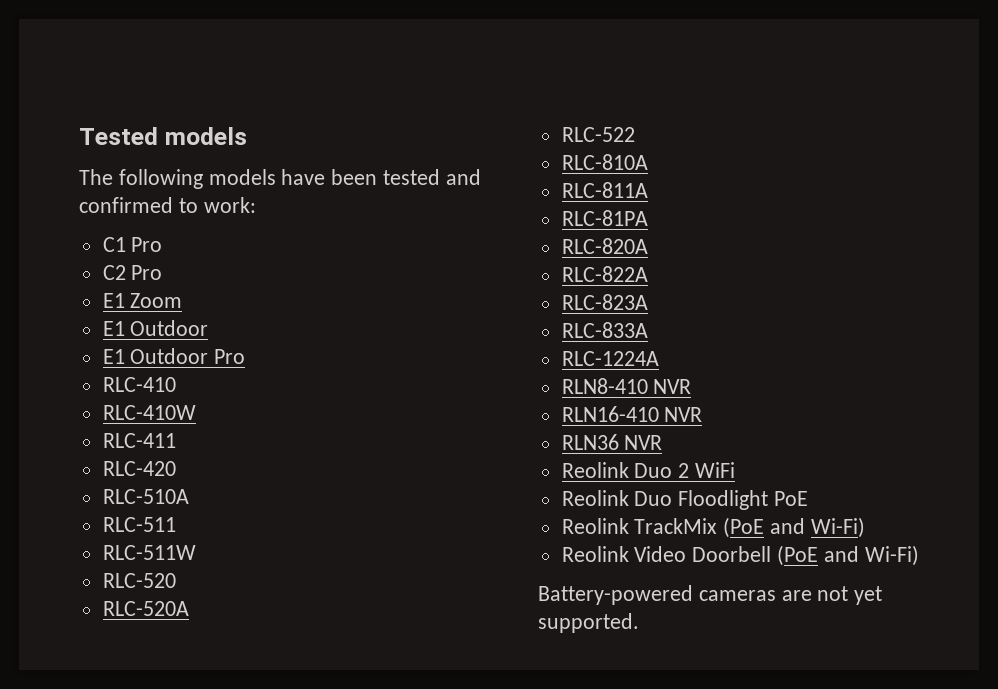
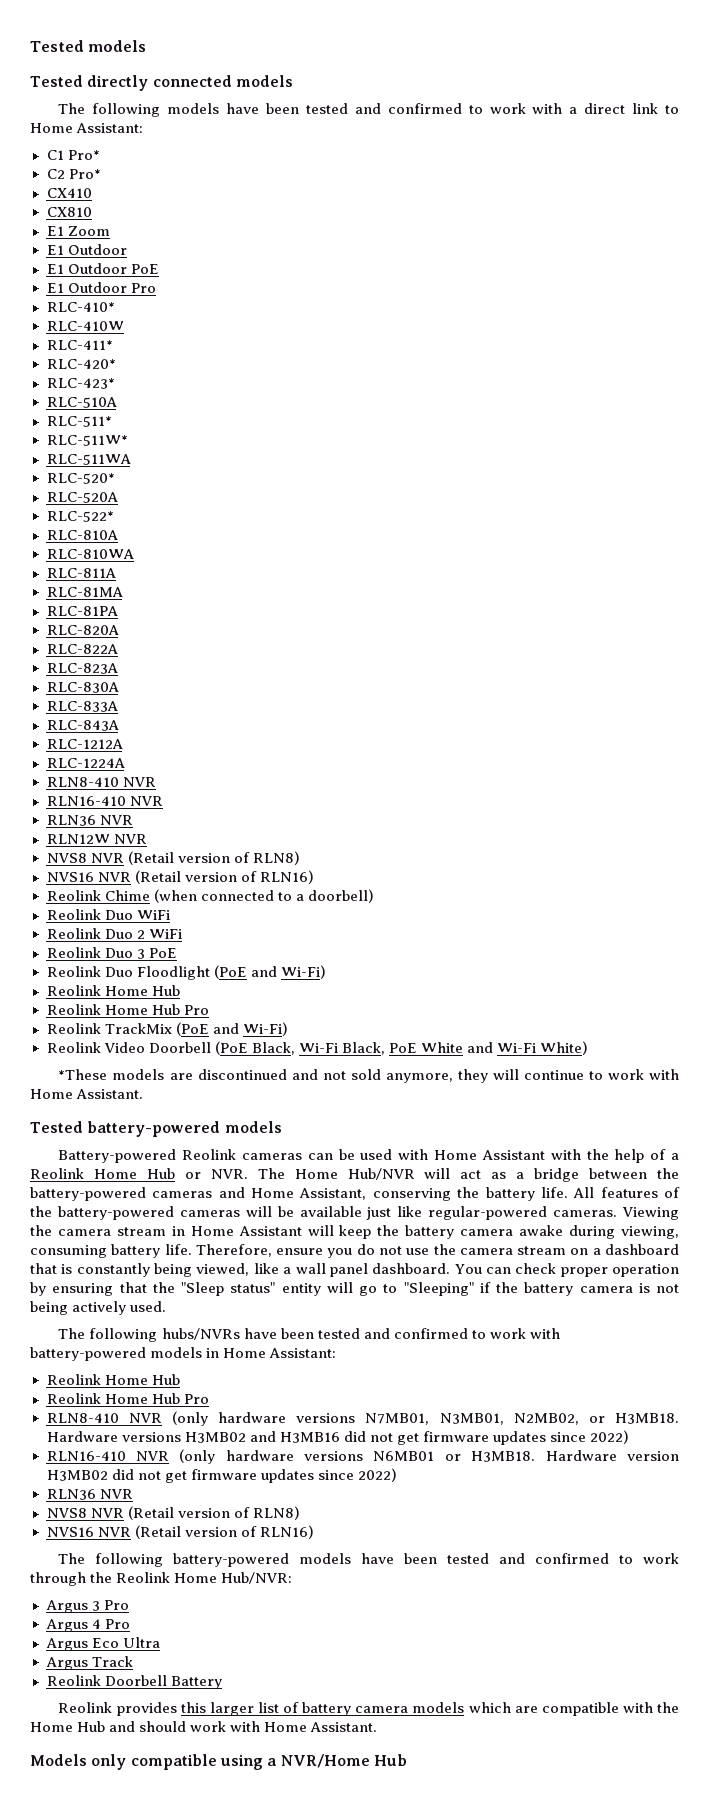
+ Tested directly connected models
- The following models have been tested and confirmed to work:
+ The following models have been tested and confirmed to work with a direct link to Home Assistant:
- C1 Pro
+ C1 Pro*
- C2 Pro
+ C2 Pro*
+ CX410
+ CX810
+ E1 Outdoor PoE
- RLC-410
+ RLC-410*
- RLC-411
- RLC-420
+ RLC-411*
+ RLC-420*
+ RLC-423*
  RLC-510A
- RLC-511
- RLC-511W
- RLC-520
+ RLC-511*
+ RLC-511W*
+ RLC-511WA
+ RLC-520*
- RLC-522
+ RLC-522*
+ RLC-810WA
+ RLC-81MA
+ RLC-830A
+ RLC-843A
+ RLC-1212A
+ RLN12W NVR
+ NVS8 NVR (Retail version of RLN8)
+ NVS16 NVR (Retail version of RLN16)
+ Reolink Chime (when connected to a doorbell)
+ Reolink Duo WiFi
+ Reolink Duo 3 PoE
- Reolink Duo Floodlight PoE
+ Reolink Duo Floodlight (PoE and Wi-Fi)
+ Reolink Home Hub
+ Reolink Home Hub Pro
- Reolink Video Doorbell (PoE and Wi-Fi)
- Battery-powered cameras are not yet supported.
+ Reolink Video Doorbell (PoE Black, Wi-Fi Black, PoE White and Wi-Fi White)
+ *These models are discontinued and not sold anymore, they will continue to work with Home Assistant.
+ Tested battery-powered models
+ Battery-powered Reolink cameras can be used with Home Assistant with the help of a Reolink Home Hub or NVR. The Home Hub/NVR will act as a bridge between the battery-powered cameras and Home Assistant, conserving the battery life. All features of the battery-powered cameras will be available just like regular-powered cameras. Viewing the camera stream in Home Assistant will keep the battery camera awake during viewing, consuming battery life. Therefore, ensure you do not use the camera stream on a dashboard that is constantly being viewed, like a wall panel dashboard. You can check proper operation by ensuring that the "Sleep status" entity will go to "Sleeping" if the battery camera is not being actively used.
+ The following hubs/NVRs have been tested and confirmed to work with battery-powered models in Home Assistant:
+ Reolink Home Hub
+ Reolink Home Hub Pro
+ RLN8-410 NVR (only hardware versions N7MB01, N3MB01, N2MB02, or H3MB18. Hardware versions H3MB02 and H3MB16 did not get firmware updates since 2022)
+ RLN16-410 NVR (only hardware versions N6MB01 or H3MB18. Hardware version H3MB02 did not get firmware updates since 2022)
+ RLN36 NVR
+ NVS8 NVR (Retail version of RLN8)
+ NVS16 NVR (Retail version of RLN16)
+ The following battery-powered models have been tested and confirmed to work through the Reolink Home Hub/NVR:
+ Argus 3 Pro
+ Argus 4 Pro
+ Argus Eco Ultra
+ Argus Track
+ Reolink Doorbell Battery
+ Reolink provides this larger list of battery camera models which are compatible with the Home Hub and should work with Home Assistant.
+ Models only compatible using a NVR/Home Hub

